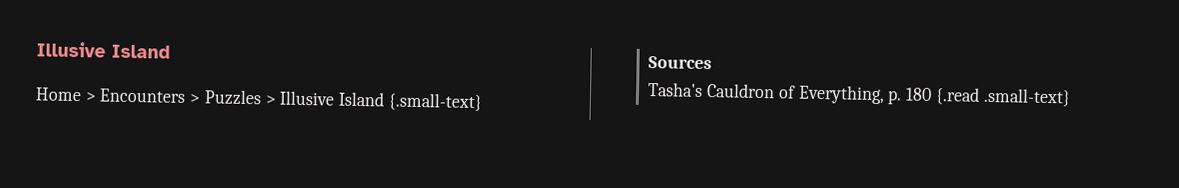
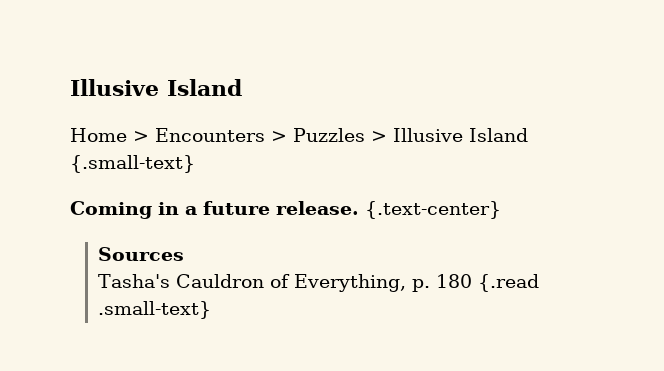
+ Coming in a future release. {.text-center}

